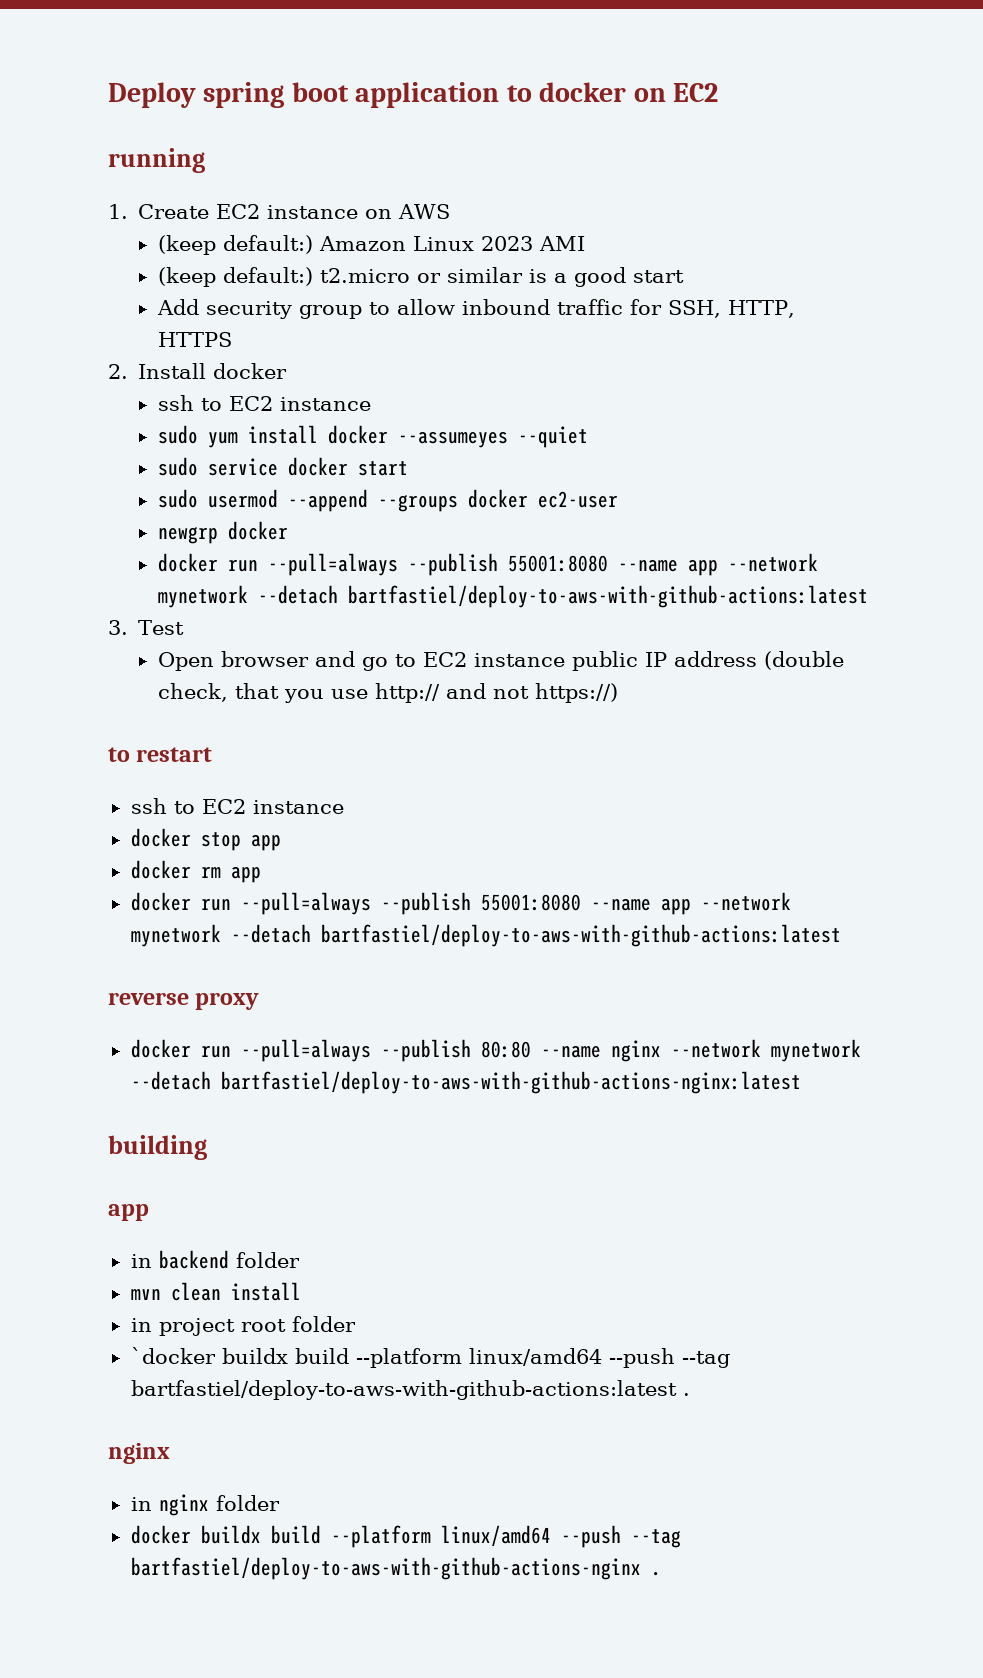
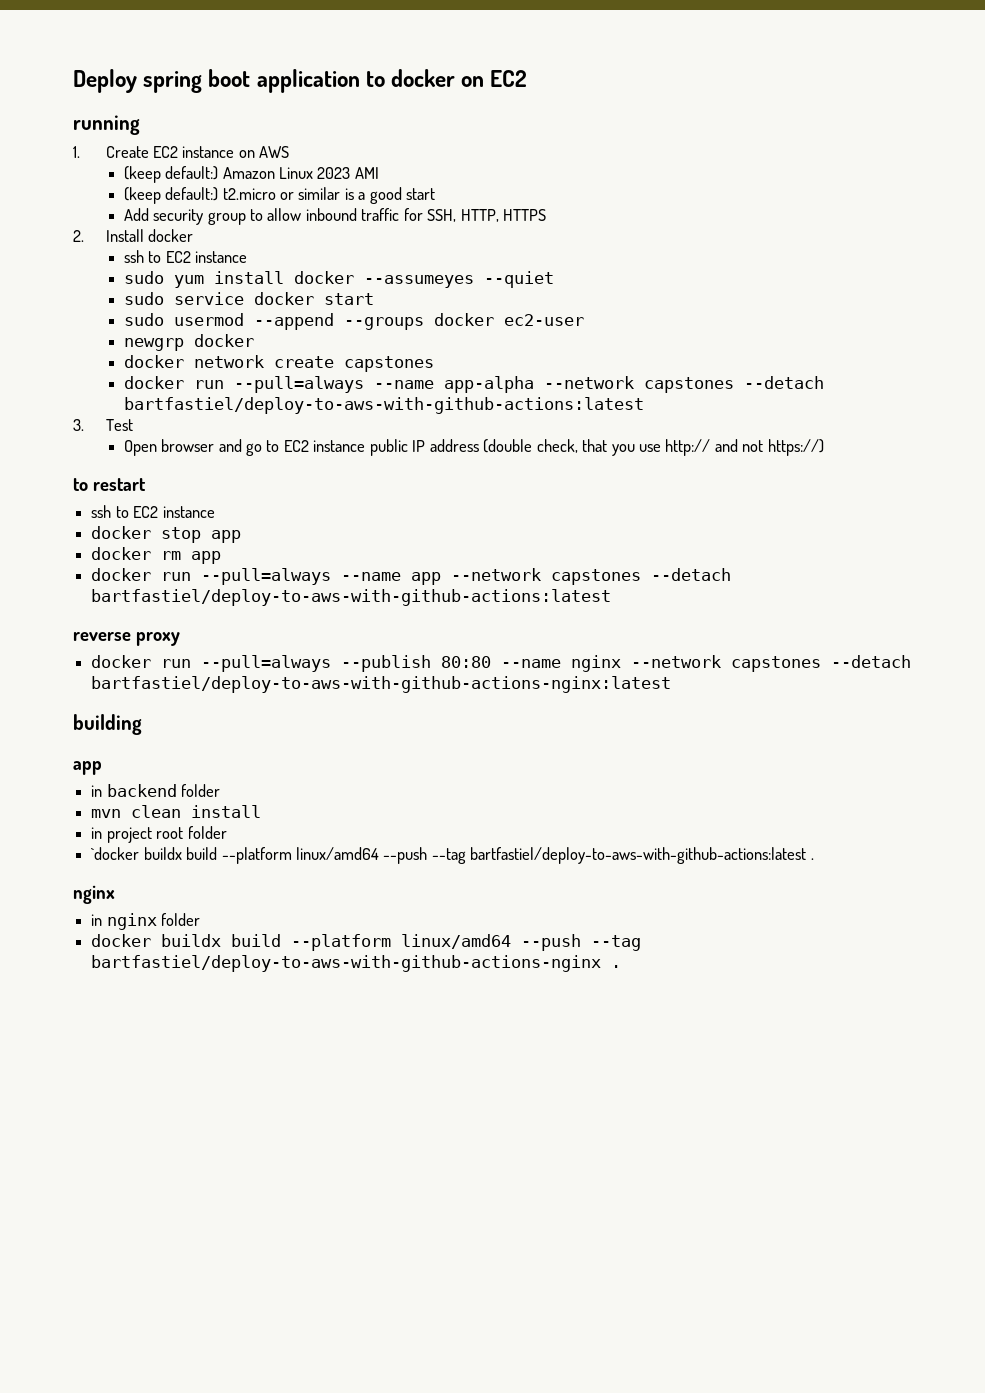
  newgrp docker
- docker run --pull=always --publish 55001:8080 --name app --network mynetwork --detach bartfastiel/deploy-to-aws-with-github-actions:latest
+ docker network create capstones
+ docker run --pull=always --name app-alpha --network capstones --detach bartfastiel/deploy-to-aws-with-github-actions:latest
  docker rm app
- docker run --pull=always --publish 55001:8080 --name app --network mynetwork --detach bartfastiel/deploy-to-aws-with-github-actions:latest
+ docker run --pull=always --name app --network capstones --detach bartfastiel/deploy-to-aws-with-github-actions:latest
- docker run --pull=always --publish 80:80 --name nginx --network mynetwork --detach bartfastiel/deploy-to-aws-with-github-actions-nginx:latest
+ docker run --pull=always --publish 80:80 --name nginx --network capstones --detach bartfastiel/deploy-to-aws-with-github-actions-nginx:latest

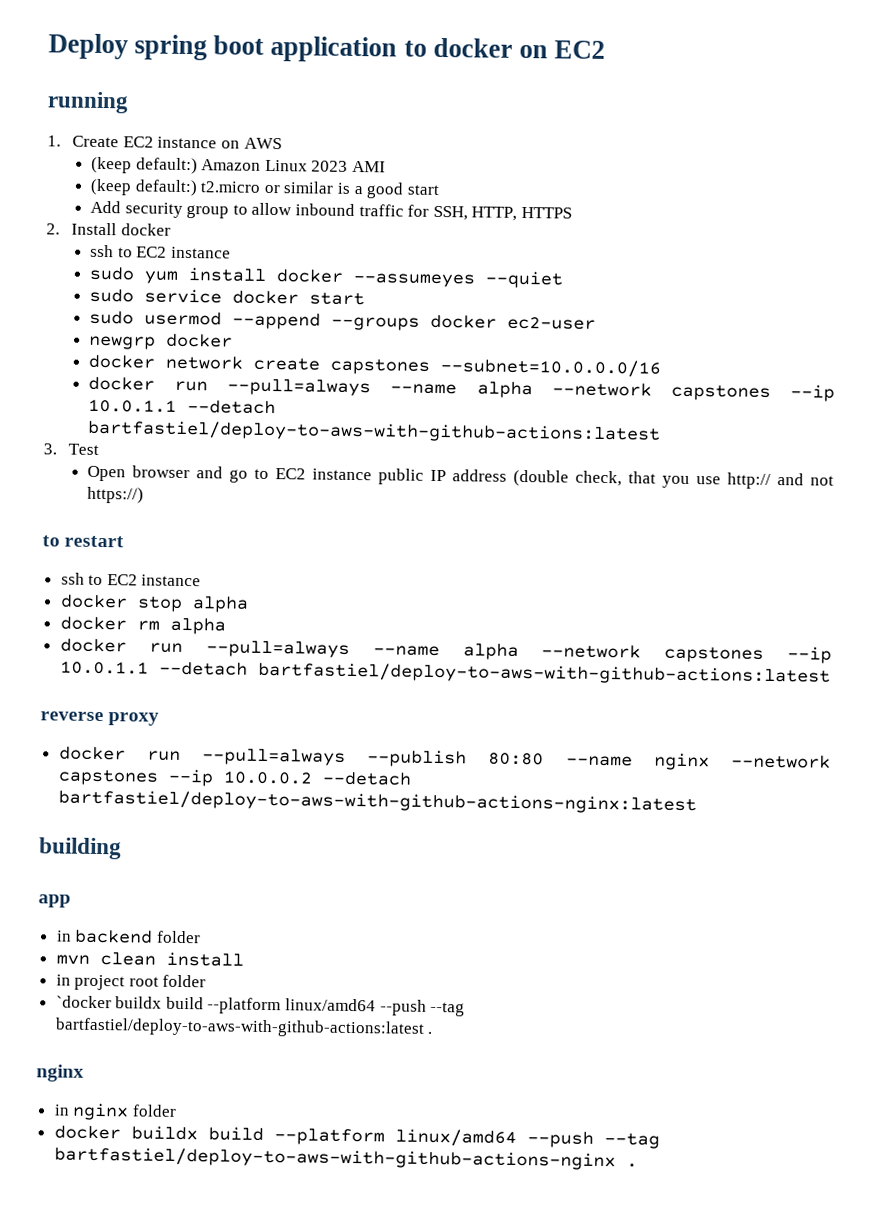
- docker network create capstones
- docker run --pull=always --name app-alpha --network capstones --detach bartfastiel/deploy-to-aws-with-github-actions:latest
+ docker network create capstones --subnet=10.0.0.0/16
+ docker run --pull=always --name alpha --network capstones --ip 10.0.1.1 --detach bartfastiel/deploy-to-aws-with-github-actions:latest
- docker stop app
+ docker stop alpha
- docker rm app
- docker run --pull=always --name app --network capstones --detach bartfastiel/deploy-to-aws-with-github-actions:latest
+ docker rm alpha
+ docker run --pull=always --name alpha --network capstones --ip 10.0.1.1 --detach bartfastiel/deploy-to-aws-with-github-actions:latest
- docker run --pull=always --publish 80:80 --name nginx --network capstones --detach bartfastiel/deploy-to-aws-with-github-actions-nginx:latest
+ docker run --pull=always --publish 80:80 --name nginx --network capstones --ip 10.0.0.2 --detach bartfastiel/deploy-to-aws-with-github-actions-nginx:latest

